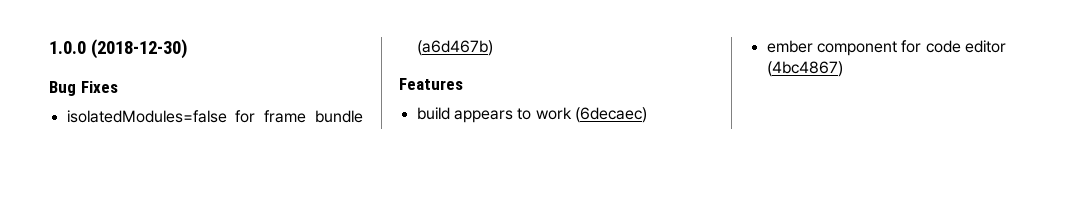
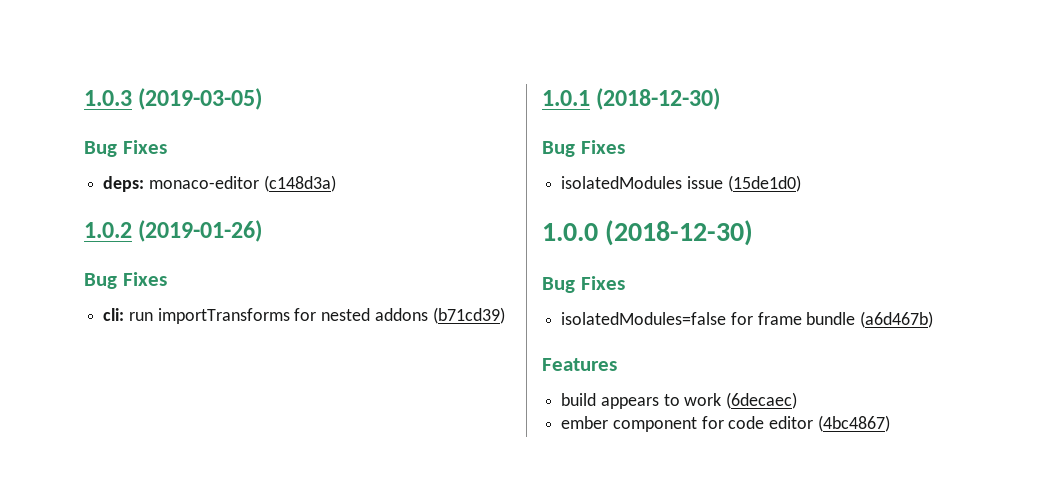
+ 1.0.3 (2019-03-05)
+ Bug Fixes
+ deps: monaco-editor (c148d3a)
+ 1.0.2 (2019-01-26)
+ Bug Fixes
+ cli: run importTransforms for nested addons (b71cd39)
+ 1.0.1 (2018-12-30)
+ Bug Fixes
+ isolatedModules issue (15de1d0)

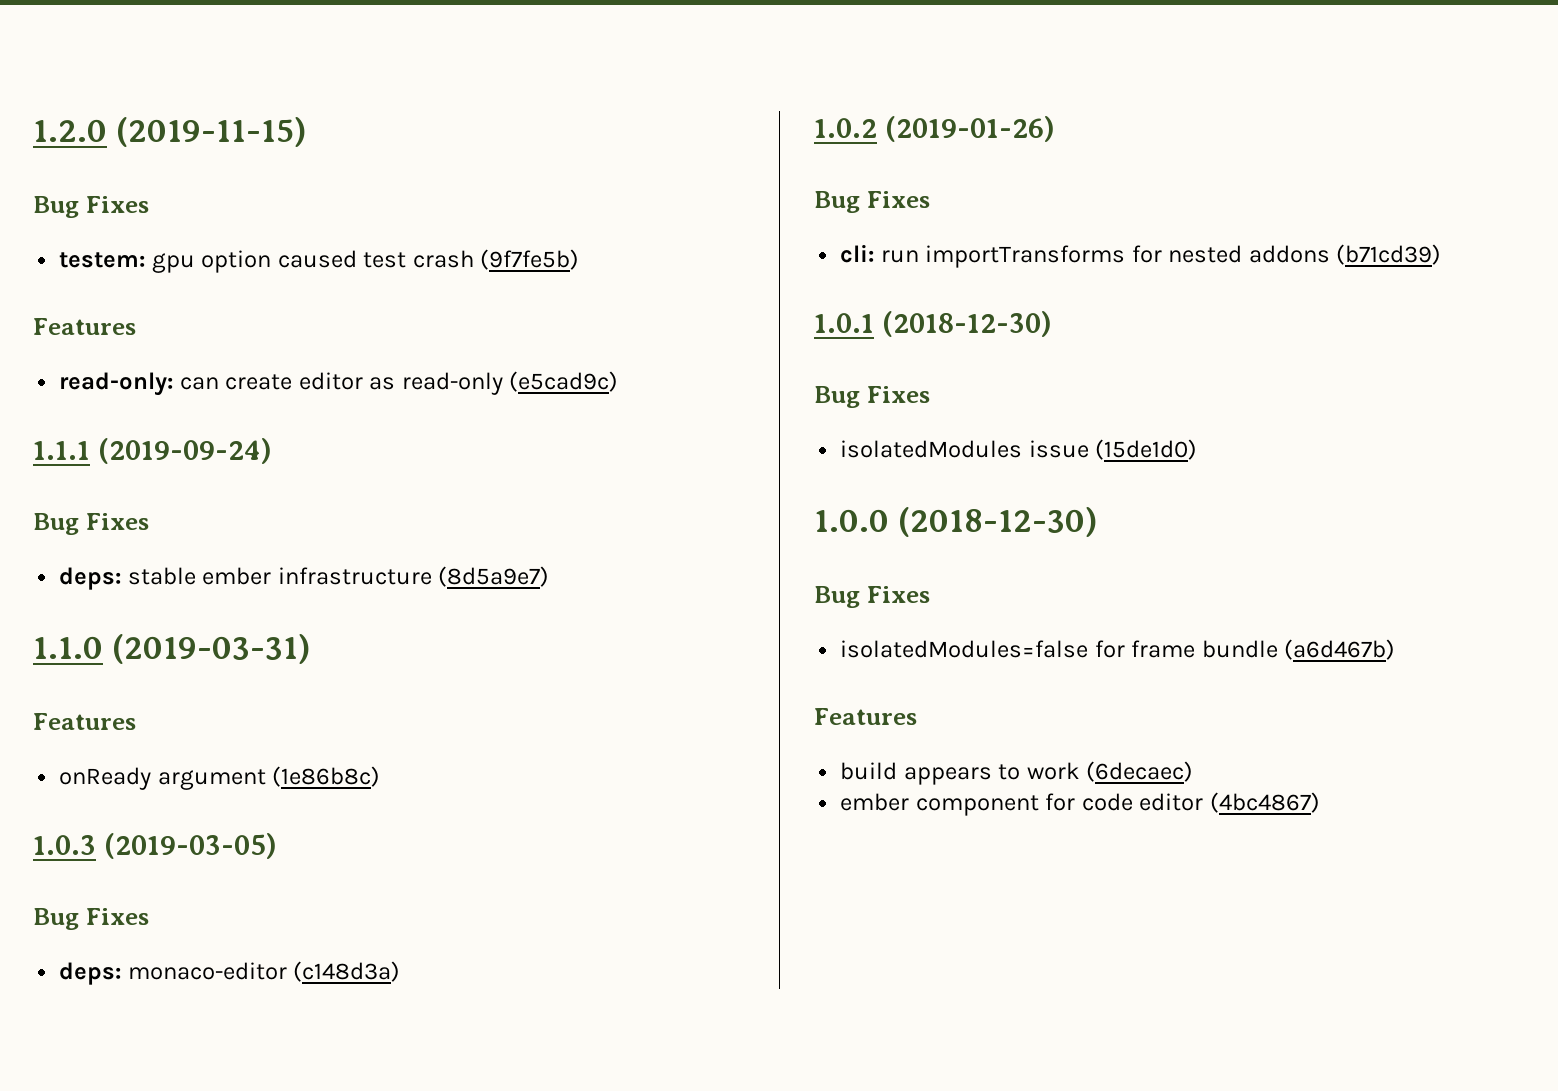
+ 1.2.0 (2019-11-15)
+ Bug Fixes
+ testem: gpu option caused test crash (9f7fe5b)
+ Features
+ read-only: can create editor as read-only (e5cad9c)
+ 1.1.1 (2019-09-24)
+ Bug Fixes
+ deps: stable ember infrastructure (8d5a9e7)
+ 1.1.0 (2019-03-31)
+ Features
+ onReady argument (1e86b8c)

